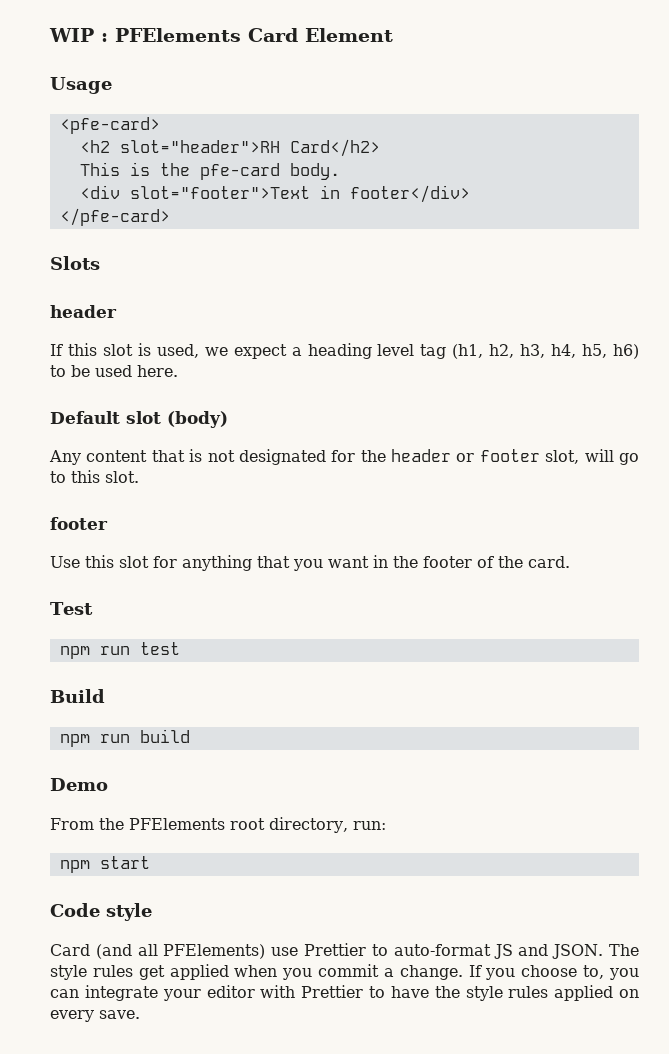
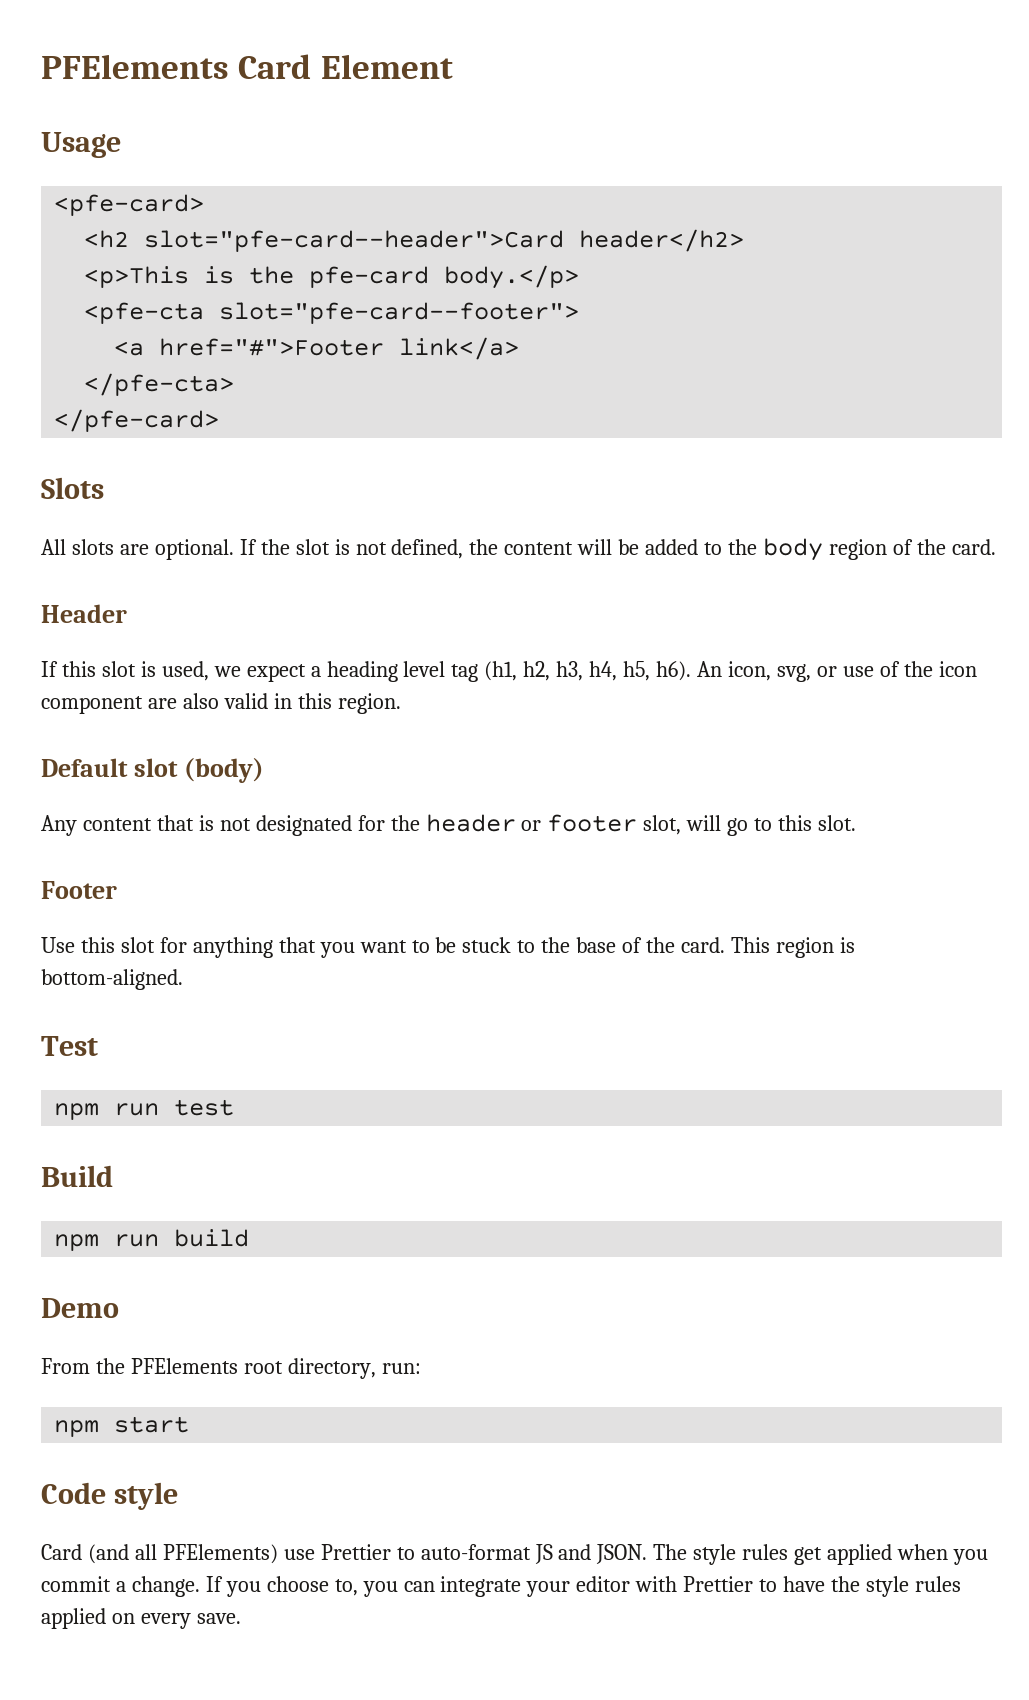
- WIP : PFElements Card Element
+ PFElements Card Element
- <h2 slot="header">RH Card</h2>
- This is the pfe-card body.
- <div slot="footer">Text in footer</div>
+ <h2 slot="pfe-card--header">Card header</h2>
+ <p>This is the pfe-card body.</p>
+ <pfe-cta slot="pfe-card--footer">
+ <a href="#">Footer link</a>
+ </pfe-cta>
  </pfe-card>
  Slots
- header
+ All slots are optional. If the slot is not defined, the content will be added to the body region of the card.
+ Header
- If this slot is used, we expect a heading level tag (h1, h2, h3, h4, h5, h6) to be used here.
+ If this slot is used, we expect a heading level tag (h1, h2, h3, h4, h5, h6). An icon, svg, or use of the icon component are also valid in this region.
  Any content that is not designated for the header or footer slot, will go to this slot.
- footer
+ Footer
- Use this slot for anything that you want in the footer of the card.
+ Use this slot for anything that you want to be stuck to the base of the card. This region is bottom-aligned.

